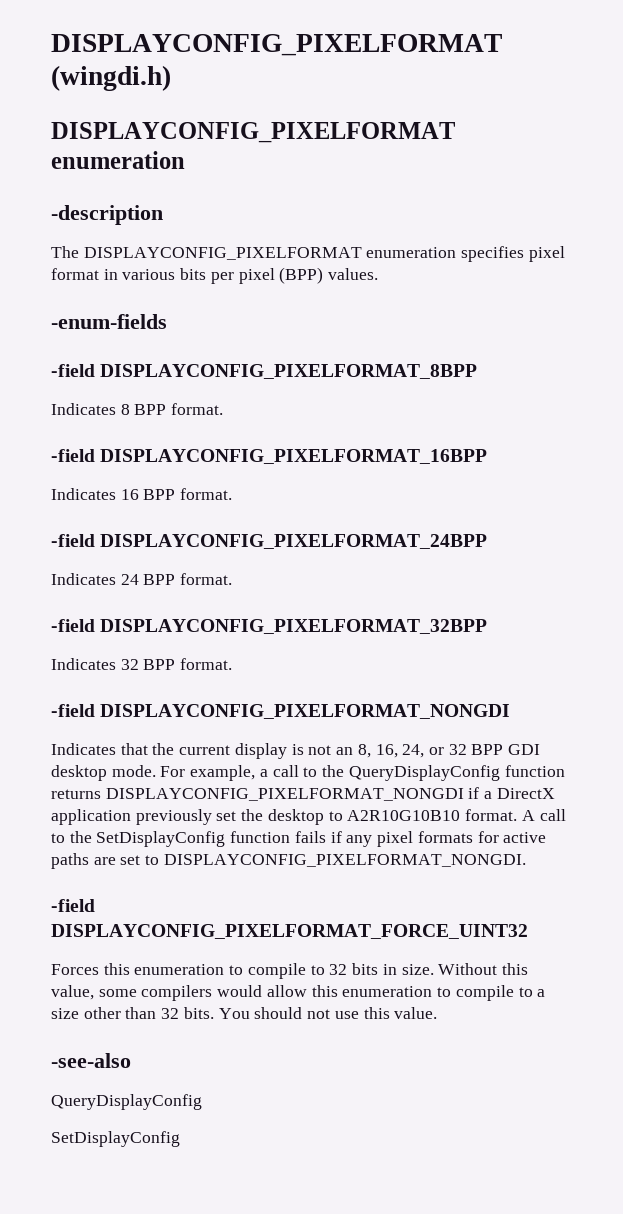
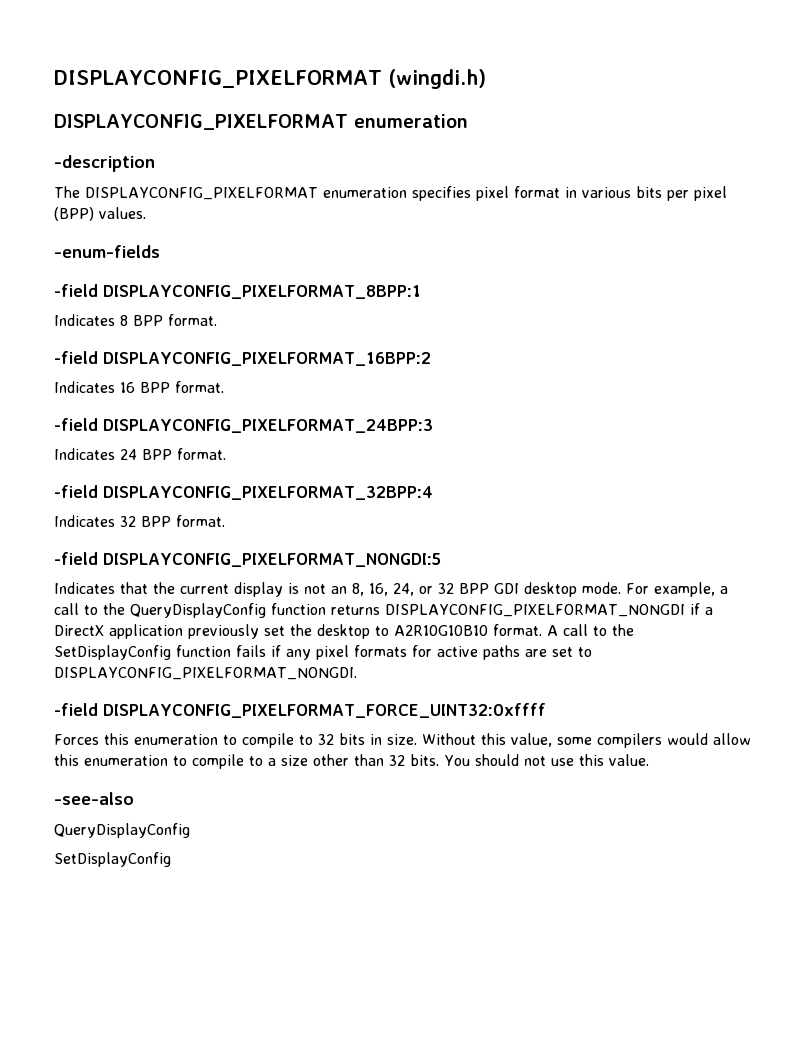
- -field DISPLAYCONFIG_PIXELFORMAT_8BPP
+ -field DISPLAYCONFIG_PIXELFORMAT_8BPP:1
- -field DISPLAYCONFIG_PIXELFORMAT_16BPP
+ -field DISPLAYCONFIG_PIXELFORMAT_16BPP:2
- -field DISPLAYCONFIG_PIXELFORMAT_24BPP
+ -field DISPLAYCONFIG_PIXELFORMAT_24BPP:3
- -field DISPLAYCONFIG_PIXELFORMAT_32BPP
+ -field DISPLAYCONFIG_PIXELFORMAT_32BPP:4
- -field DISPLAYCONFIG_PIXELFORMAT_NONGDI
+ -field DISPLAYCONFIG_PIXELFORMAT_NONGDI:5
- -field DISPLAYCONFIG_PIXELFORMAT_FORCE_UINT32
+ -field DISPLAYCONFIG_PIXELFORMAT_FORCE_UINT32:0xffff

